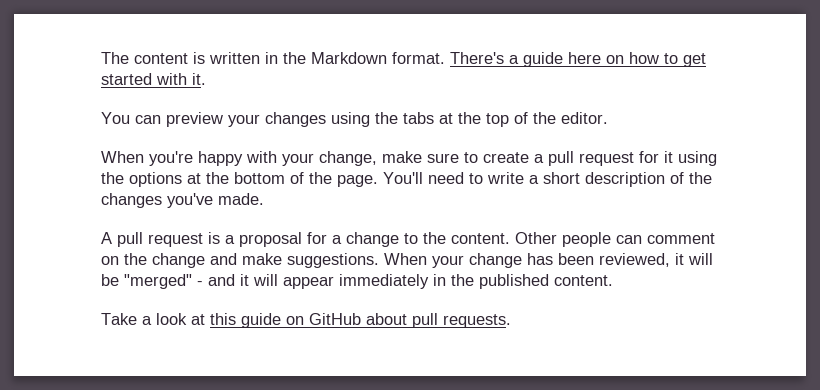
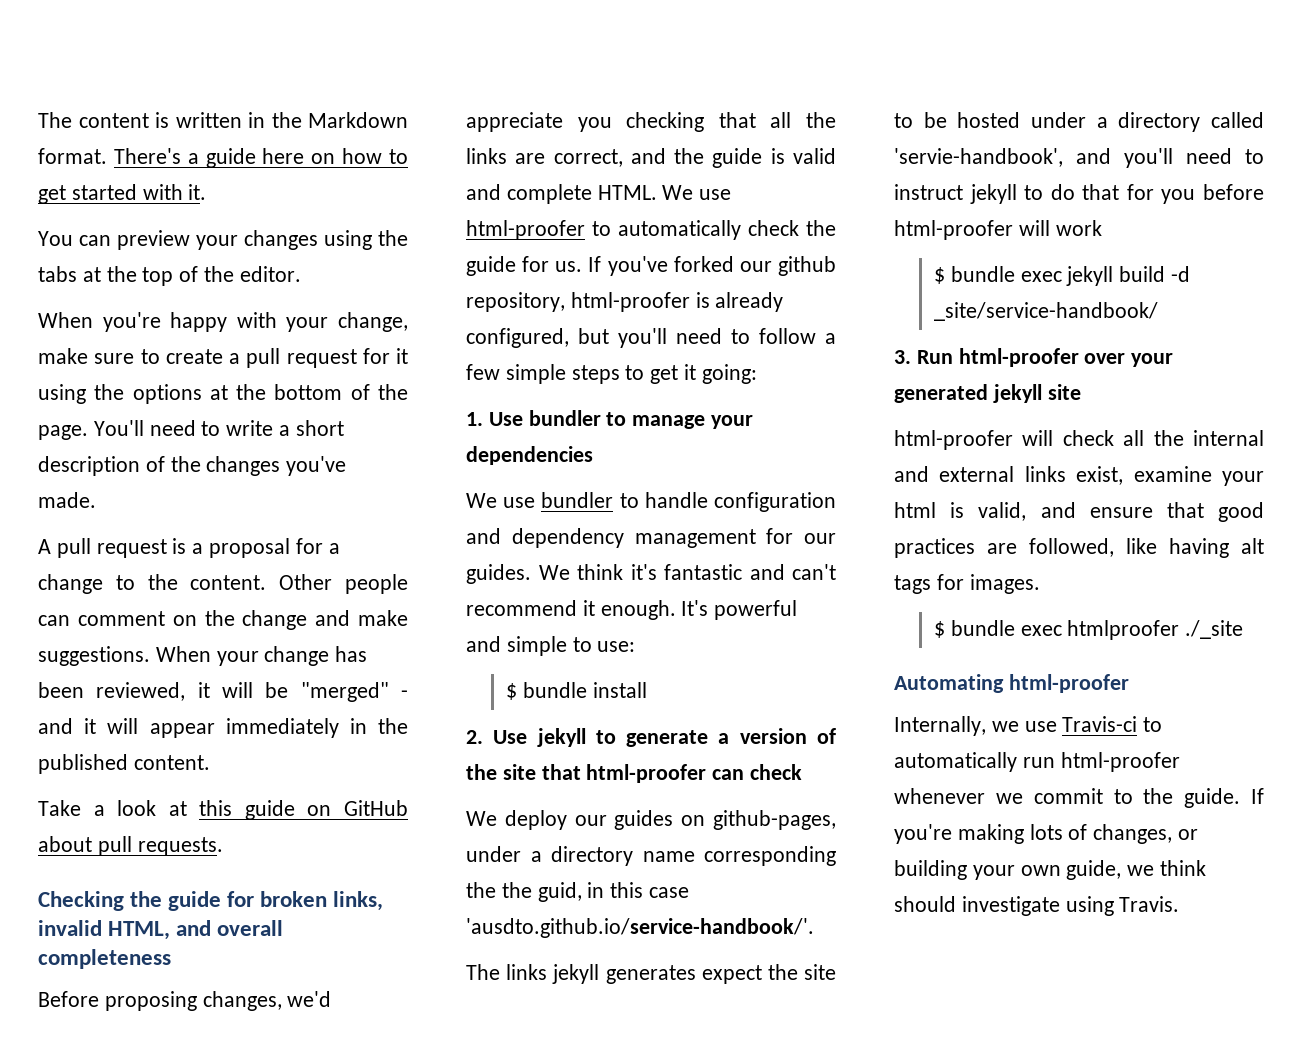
+ Checking the guide for broken links, invalid HTML, and overall completeness
+ Before proposing changes, we'd appreciate you checking that all the links are correct, and the guide is valid and complete HTML. We use html-proofer to automatically check the guide for us. If you've forked our github repository, html-proofer is already configured, but you'll need to follow a few simple steps to get it going:
+ 1. Use bundler to manage your dependencies
+ We use bundler to handle configuration and dependency management for our guides. We think it's fantastic and can't recommend it enough. It's powerful and simple to use:
+ $ bundle install
+ 2. Use jekyll to generate a version of the site that html-proofer can check
+ We deploy our guides on github-pages, under a directory name corresponding the the guid, in this case 'ausdto.github.io/service-handbook/'.
+ The links jekyll generates expect the site to be hosted under a directory called 'servie-handbook', and you'll need to instruct jekyll to do that for you before html-proofer will work
+ $ bundle exec jekyll build -d _site/service-handbook/
+ 3. Run html-proofer over your generated jekyll site
+ html-proofer will check all the internal and external links exist, examine your html is valid, and ensure that good practices are followed, like having alt tags for images.
+ $ bundle exec htmlproofer ./_site
+ Automating html-proofer
+ Internally, we use Travis-ci to automatically run html-proofer whenever we commit to the guide. If you're making lots of changes, or building your own guide, we think should investigate using Travis.

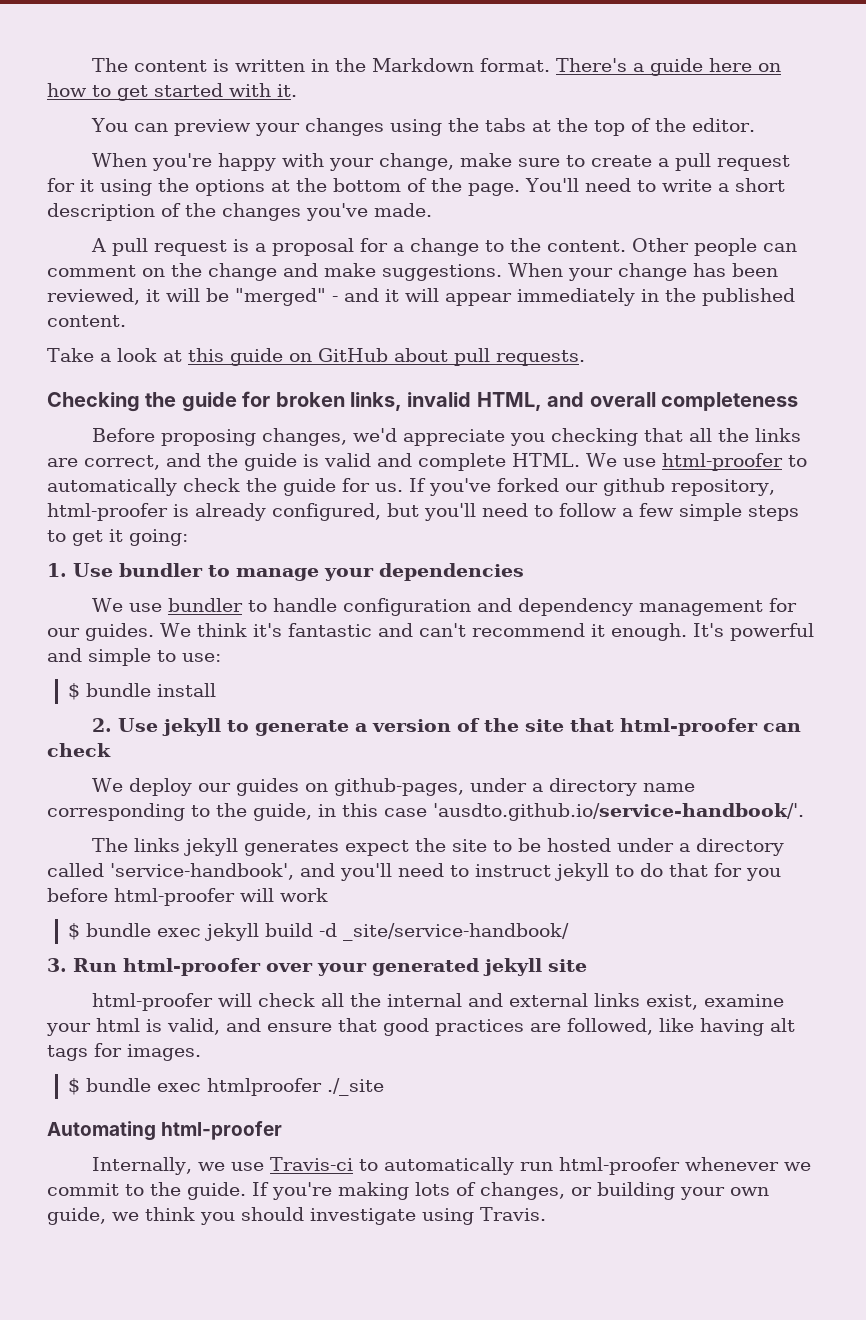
- We deploy our guides on github-pages, under a directory name corresponding the the guid, in this case 'ausdto.github.io/service-handbook/'.
+ We deploy our guides on github-pages, under a directory name corresponding to the guide, in this case 'ausdto.github.io/service-handbook/'.
- The links jekyll generates expect the site to be hosted under a directory called 'servie-handbook', and you'll need to instruct jekyll to do that for you before html-proofer will work
+ The links jekyll generates expect the site to be hosted under a directory called 'service-handbook', and you'll need to instruct jekyll to do that for you before html-proofer will work
- If you're making lots of changes, or building your own guide, we think should investigate using Travis.
+ If you're making lots of changes, or building your own guide, we think you should investigate using Travis.

